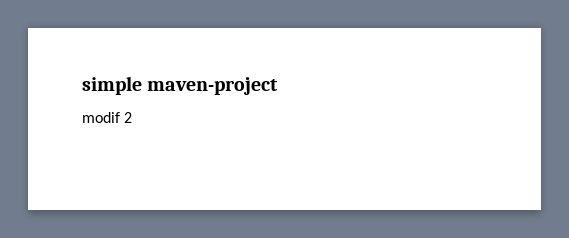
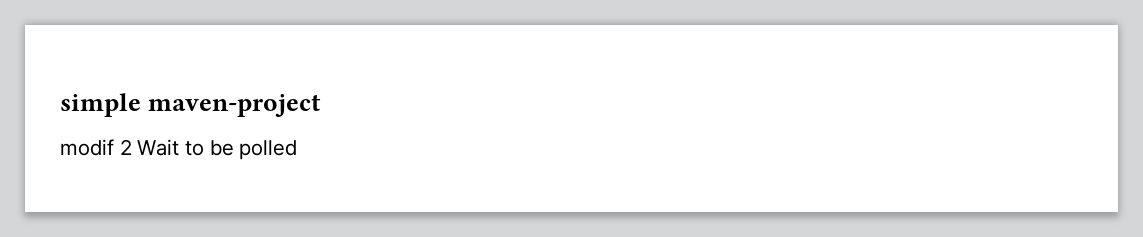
- modif 2
+ modif 2 Wait to be polled

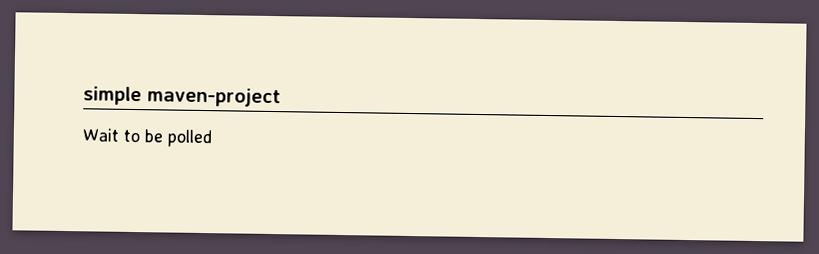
- modif 2 Wait to be polled
+ Wait to be polled

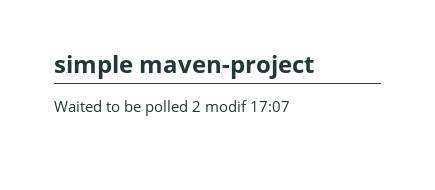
- Wait to be polled
+ Waited to be polled 2 modif 17:07

